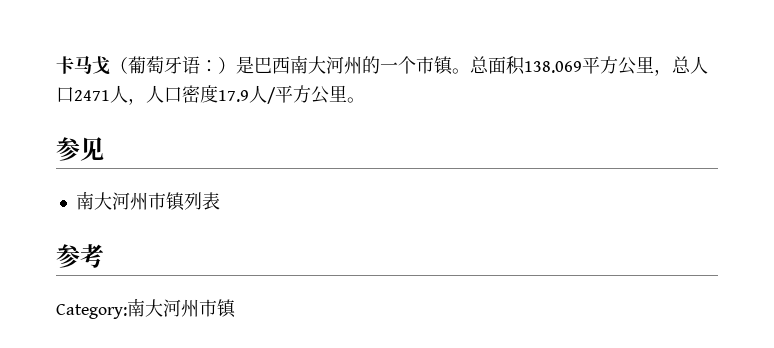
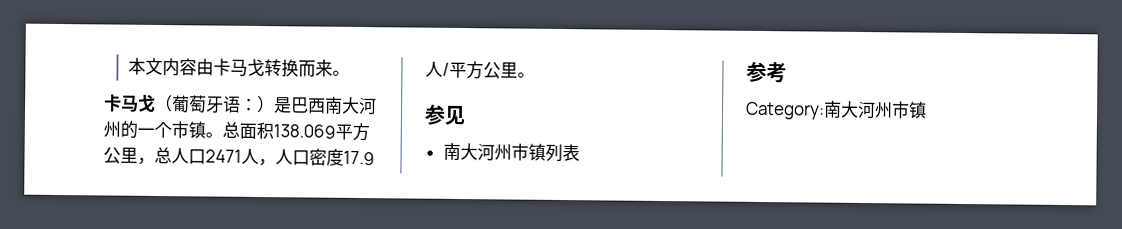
+ 本文内容由卡马戈转换而来。

